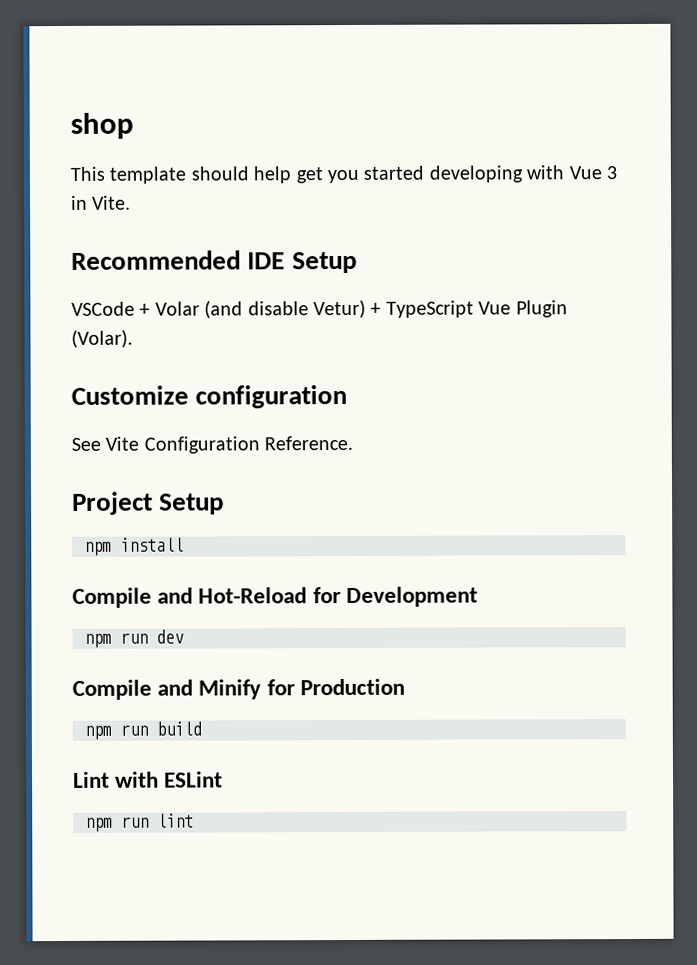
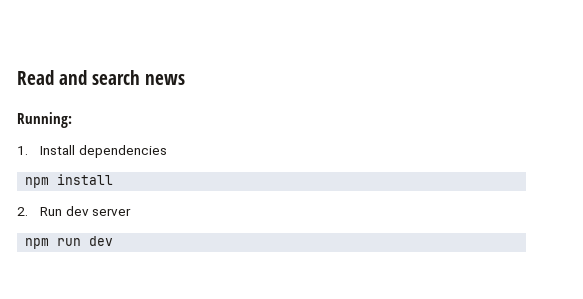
- shop
- This template should help get you started developing with Vue 3 in Vite.
- Recommended IDE Setup
- VSCode + Volar (and disable Vetur) + TypeScript Vue Plugin (Volar).
- Customize configuration
- See Vite Configuration Reference.
- Project Setup
+ Read and search news
+ Running:
+ 1. Install dependencies
  npm install
- Compile and Hot-Reload for Development
+ 2. Run dev server
  npm run dev
- Compile and Minify for Production
- npm run build
- Lint with ESLint
- npm run lint

